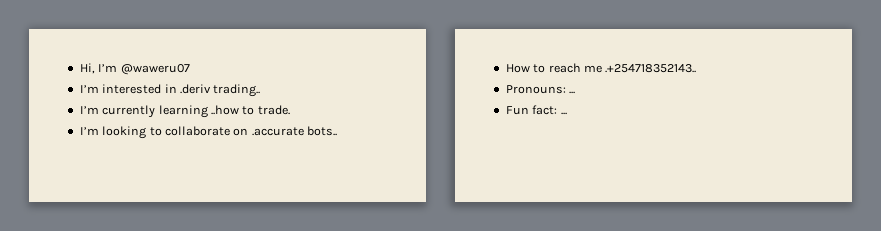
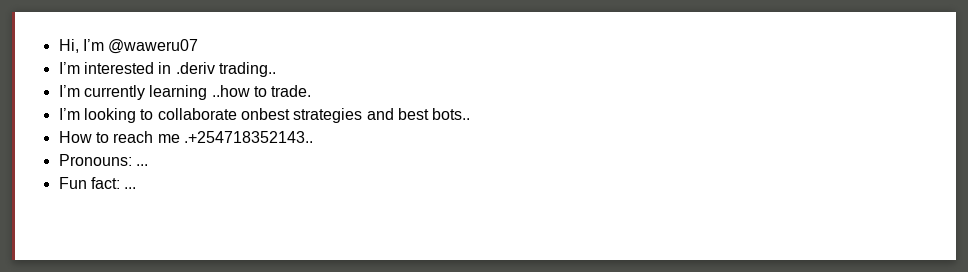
- I’m looking to collaborate on .accurate bots..
+ I’m looking to collaborate onbest strategies and best bots..

